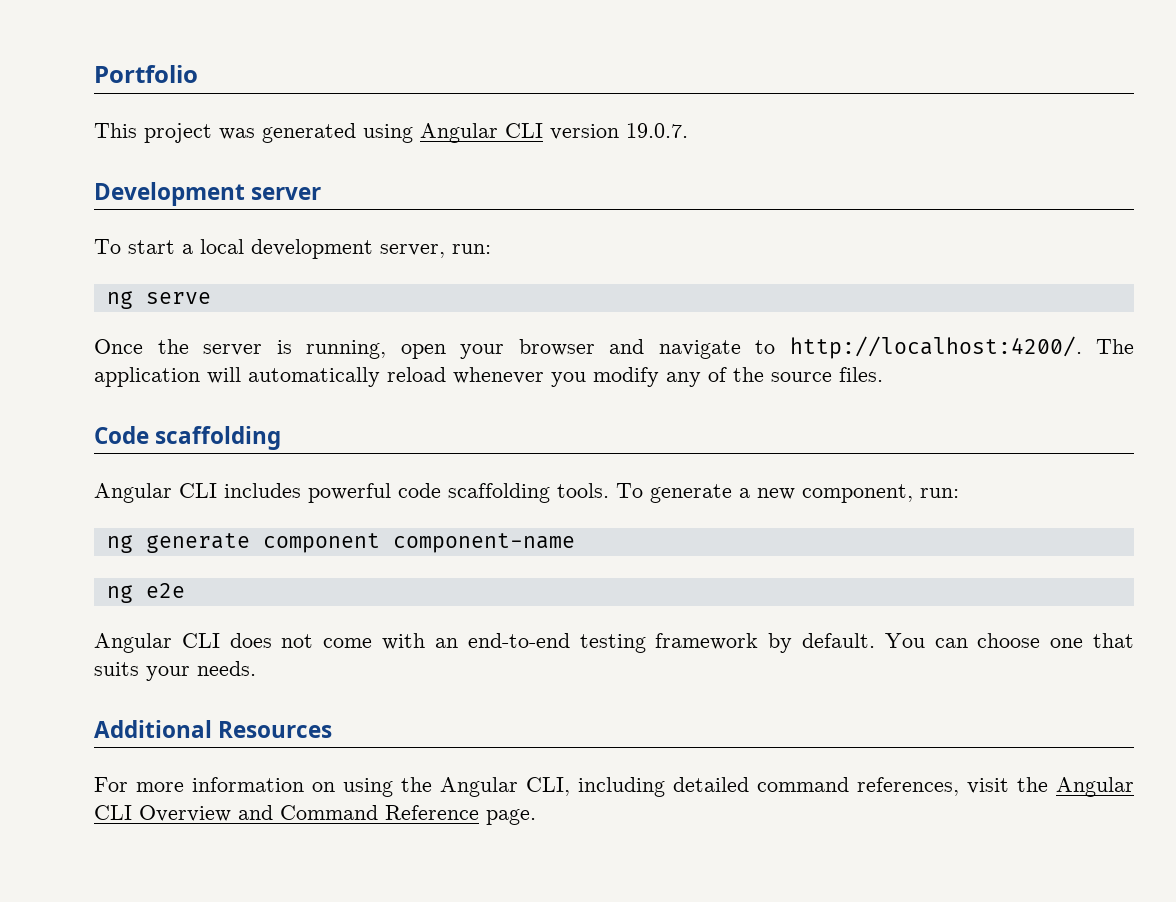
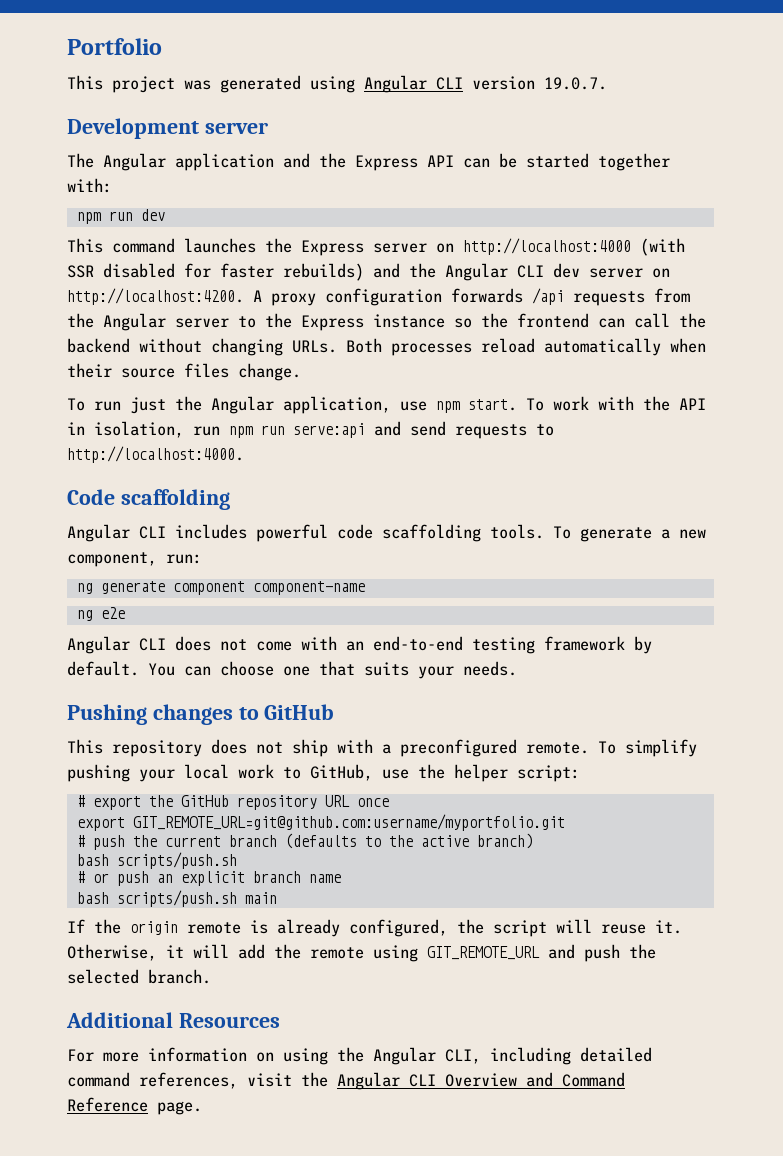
- To start a local development server, run:
- ng serve
- Once the server is running, open your browser and navigate to http://localhost:4200/. The application will automatically reload whenever you modify any of the source files.
+ The Angular application and the Express API can be started together with:
+ npm run dev
+ This command launches the Express server on http://localhost:4000 (with SSR disabled for faster rebuilds) and the Angular CLI dev server on http://localhost:4200. A proxy configuration forwards /api requests from the Angular server to the Express instance so the frontend can call the backend without changing URLs. Both processes reload automatically when their source files change.
+ To run just the Angular application, use npm start. To work with the API in isolation, run npm run serve:api and send requests to http://localhost:4000.
+ Pushing changes to GitHub
+ This repository does not ship with a preconfigured remote. To simplify pushing your local work to GitHub, use the helper script:
+ # export the GitHub repository URL once
+ export GIT_REMOTE_URL=git@github.com:username/myportfolio.git
+ # push the current branch (defaults to the active branch)
+ bash scripts/push.sh
+ # or push an explicit branch name
+ bash scripts/push.sh main
+ If the origin remote is already configured, the script will reuse it. Otherwise, it will add the remote using GIT_REMOTE_URL and push the selected branch.

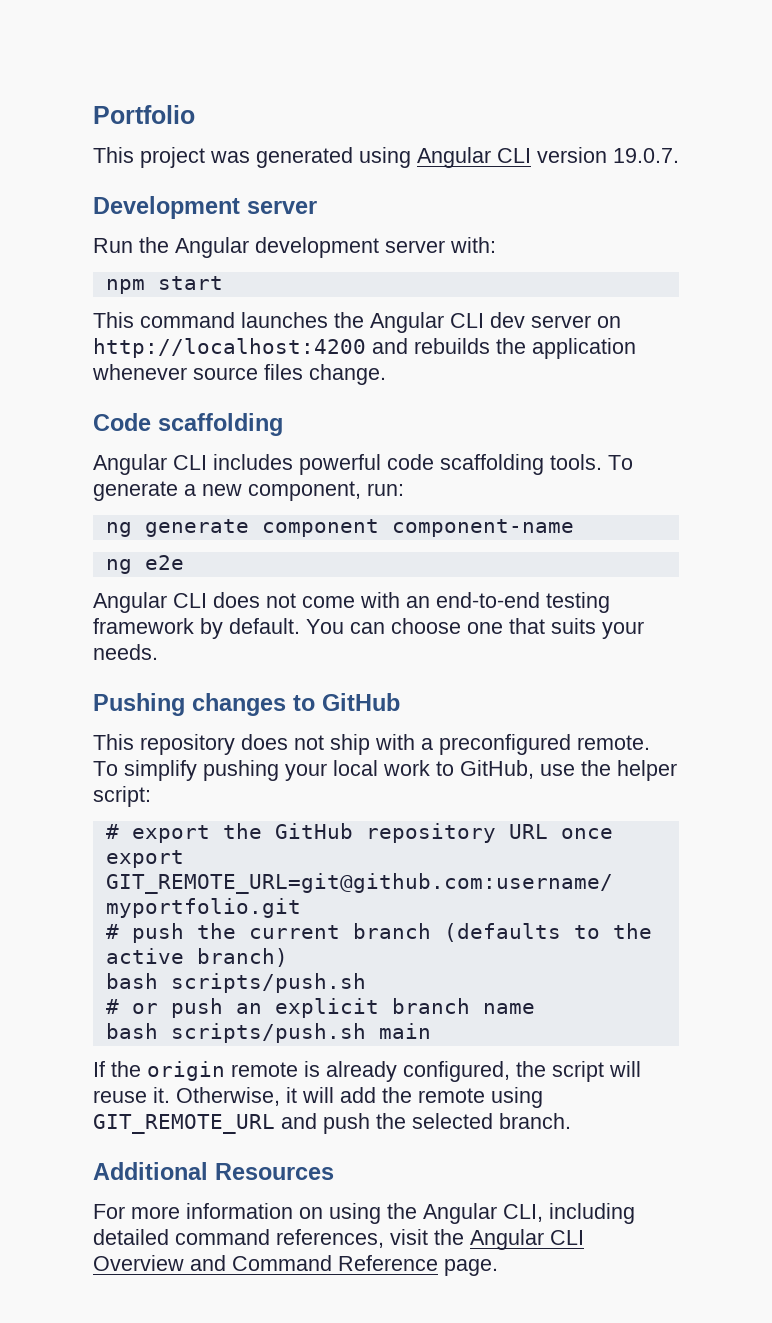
- The Angular application and the Express API can be started together with:
+ Run the Angular development server with:
- npm run dev
+ npm start
- This command launches the Express server on http://localhost:4000 (with SSR disabled for faster rebuilds) and the Angular CLI dev server on http://localhost:4200. A proxy configuration forwards /api requests from the Angular server to the Express instance so the frontend can call the backend without changing URLs. Both processes reload automatically when their source files change.
- To run just the Angular application, use npm start. To work with the API in isolation, run npm run serve:api and send requests to http://localhost:4000.
+ This command launches the Angular CLI dev server on http://localhost:4200 and rebuilds the application whenever source files change.

